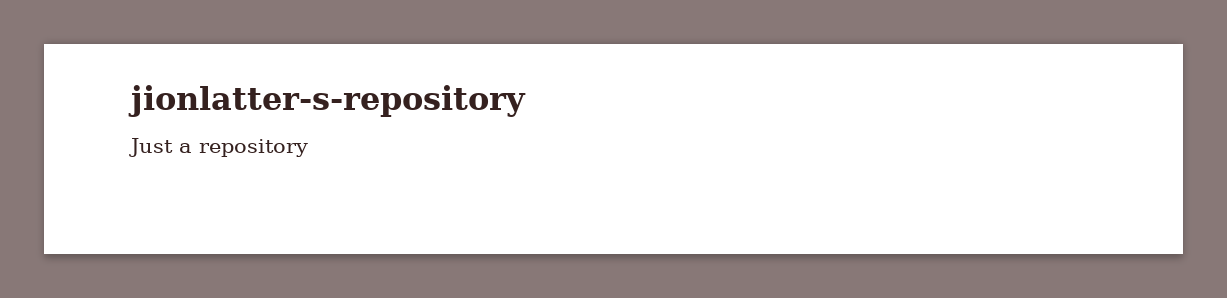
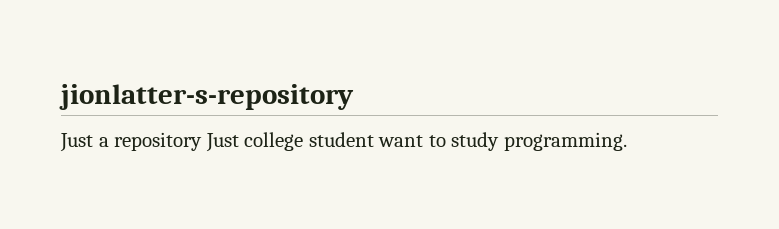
- Just a repository
+ Just a repository Just college student want to study programming.

